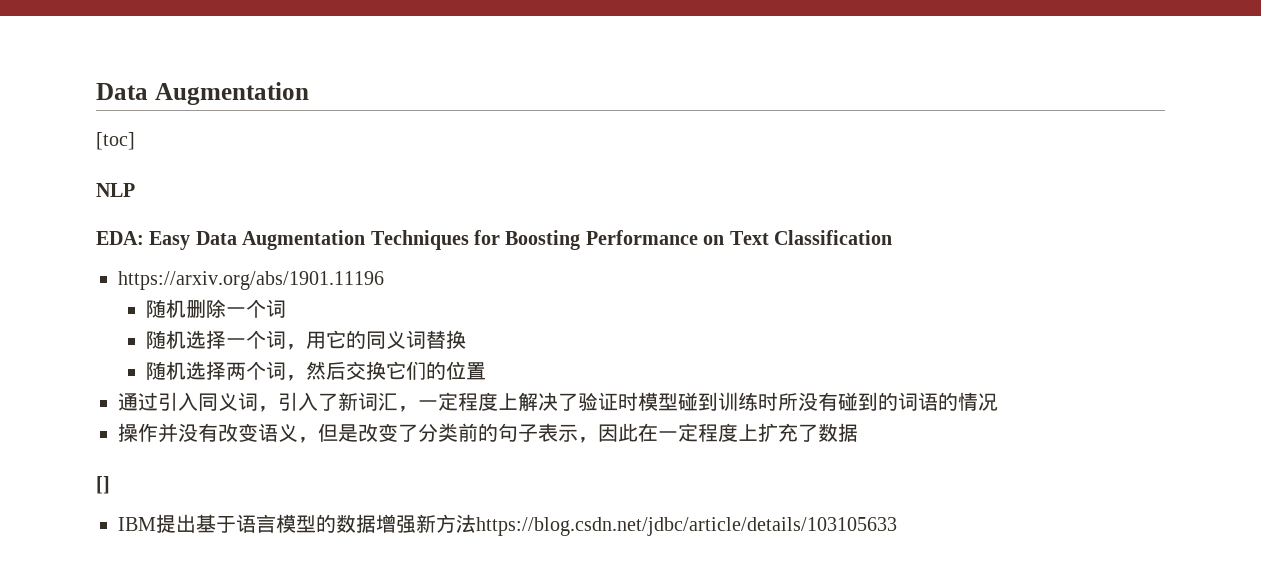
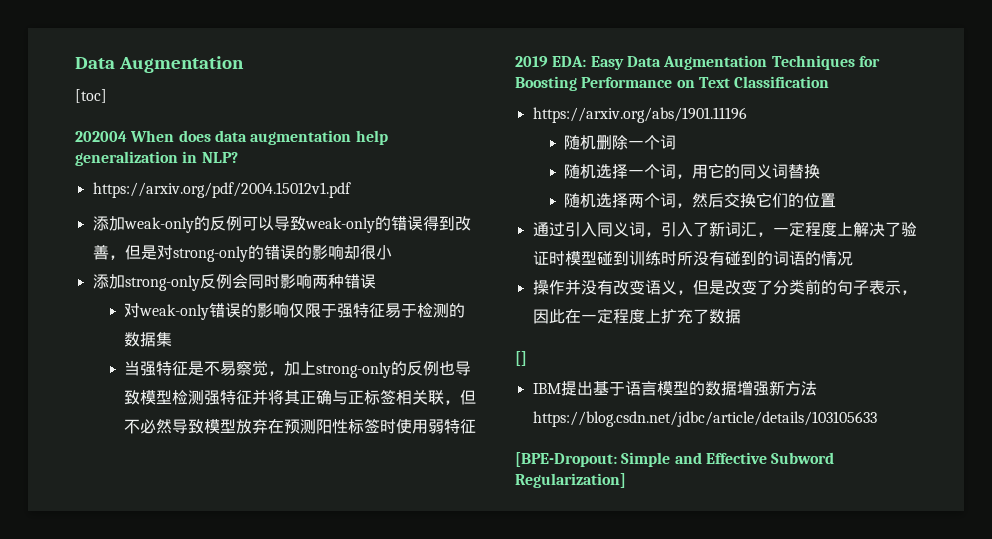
- NLP
- EDA: Easy Data Augmentation Techniques for Boosting Performance on Text Classification
+ 202004 When does data augmentation help generalization in NLP?
+ https://arxiv.org/pdf/2004.15012v1.pdf
+ 添加weak-only的反例可以导致weak-only的错误得到改善，但是对strong-only的错误的影响却很小
+ 添加strong-only反例会同时影响两种错误
+ 对weak-only错误的影响仅限于强特征易于检测的数据集
+ 当强特征是不易察觉，加上strong-only的反例也导致模型检测强特征并将其正确与正标签相关联，但不必然导致模型放弃在预测阳性标签时使用弱特征
+ 2019 EDA: Easy Data Augmentation Techniques for Boosting Performance on Text Classification
+ [BPE-Dropout: Simple and Effective Subword Regularization]

